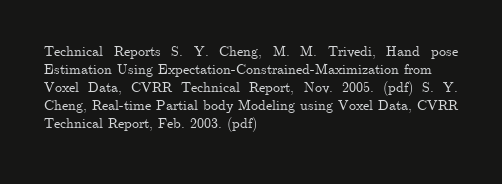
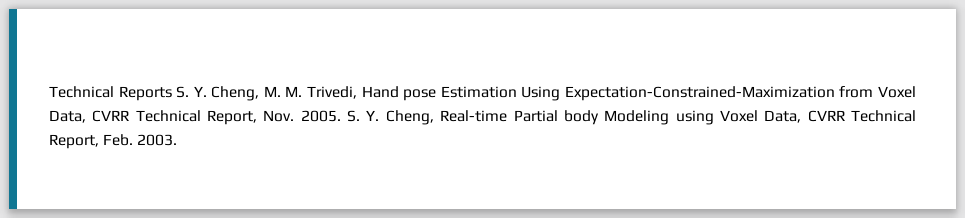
- (pdf) S. Y. Cheng, Real-time Partial body Modeling using Voxel Data, CVRR Technical Report, Feb. 2003. (pdf)
+ S. Y. Cheng, Real-time Partial body Modeling using Voxel Data, CVRR Technical Report, Feb. 2003.

